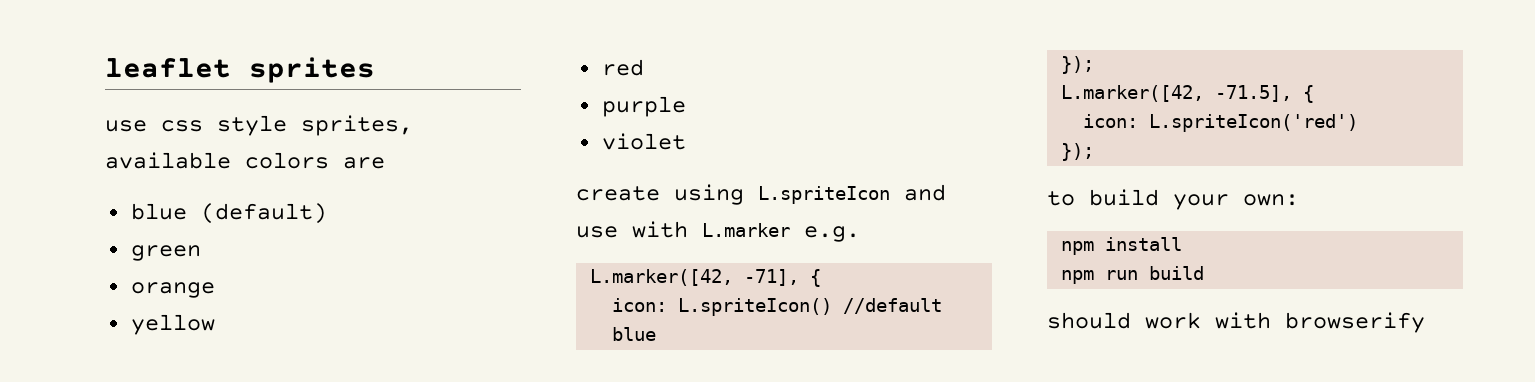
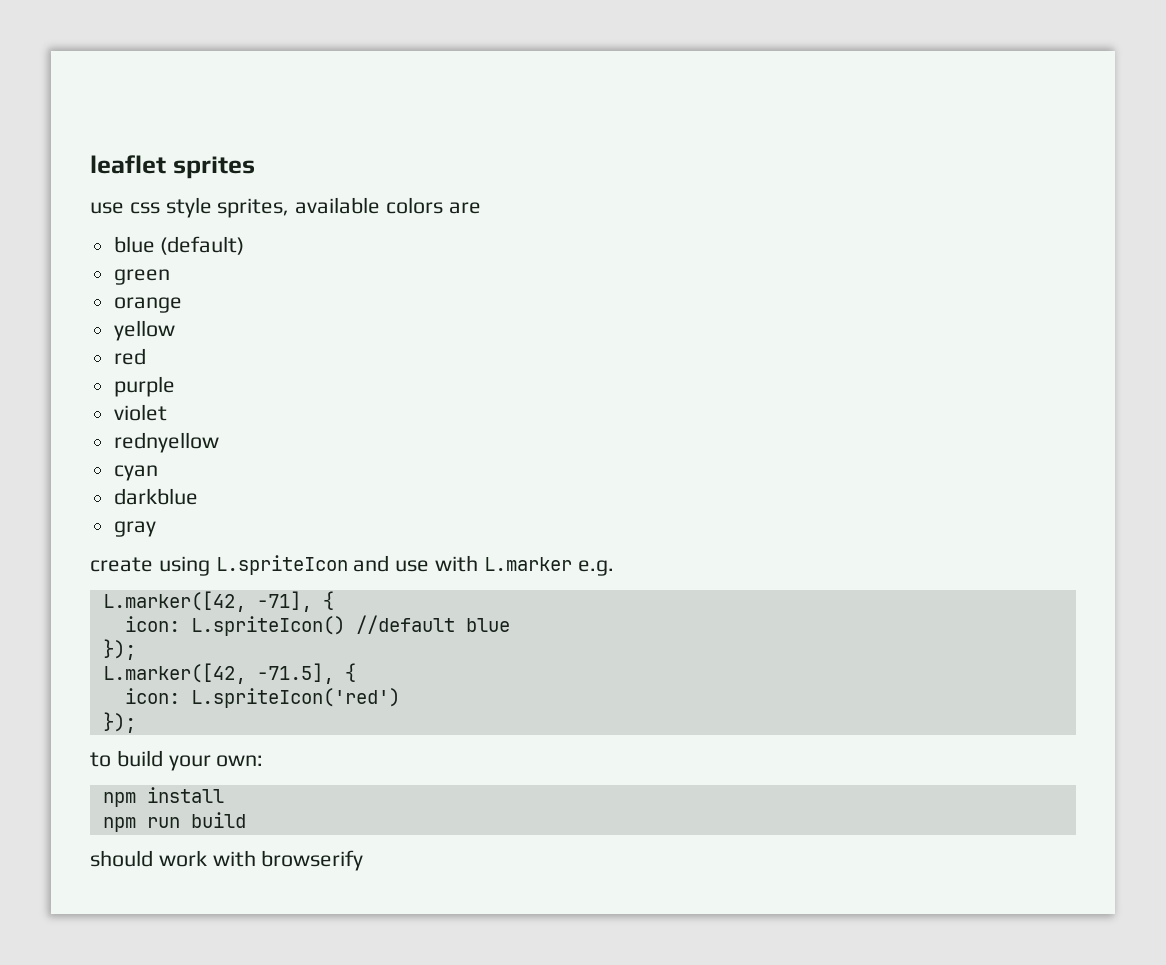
+ rednyellow
+ cyan
+ darkblue
+ gray

